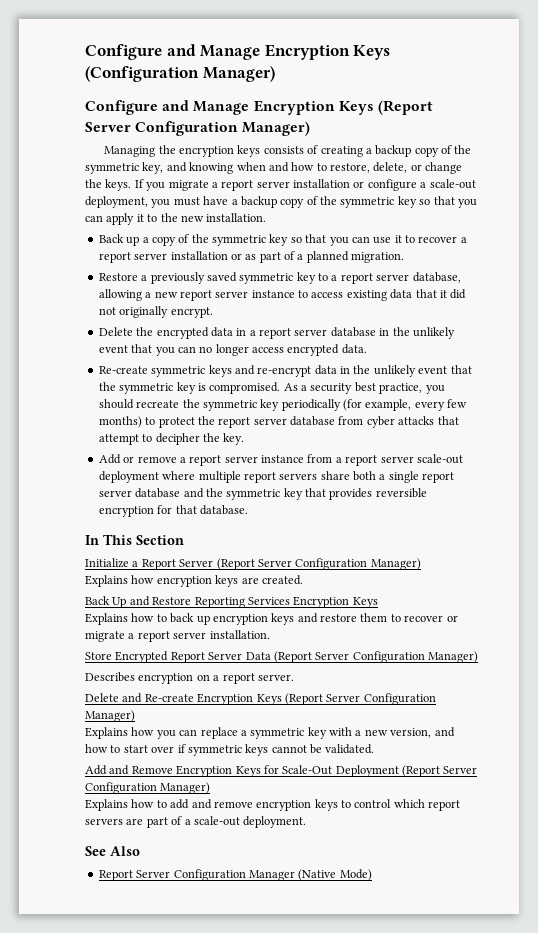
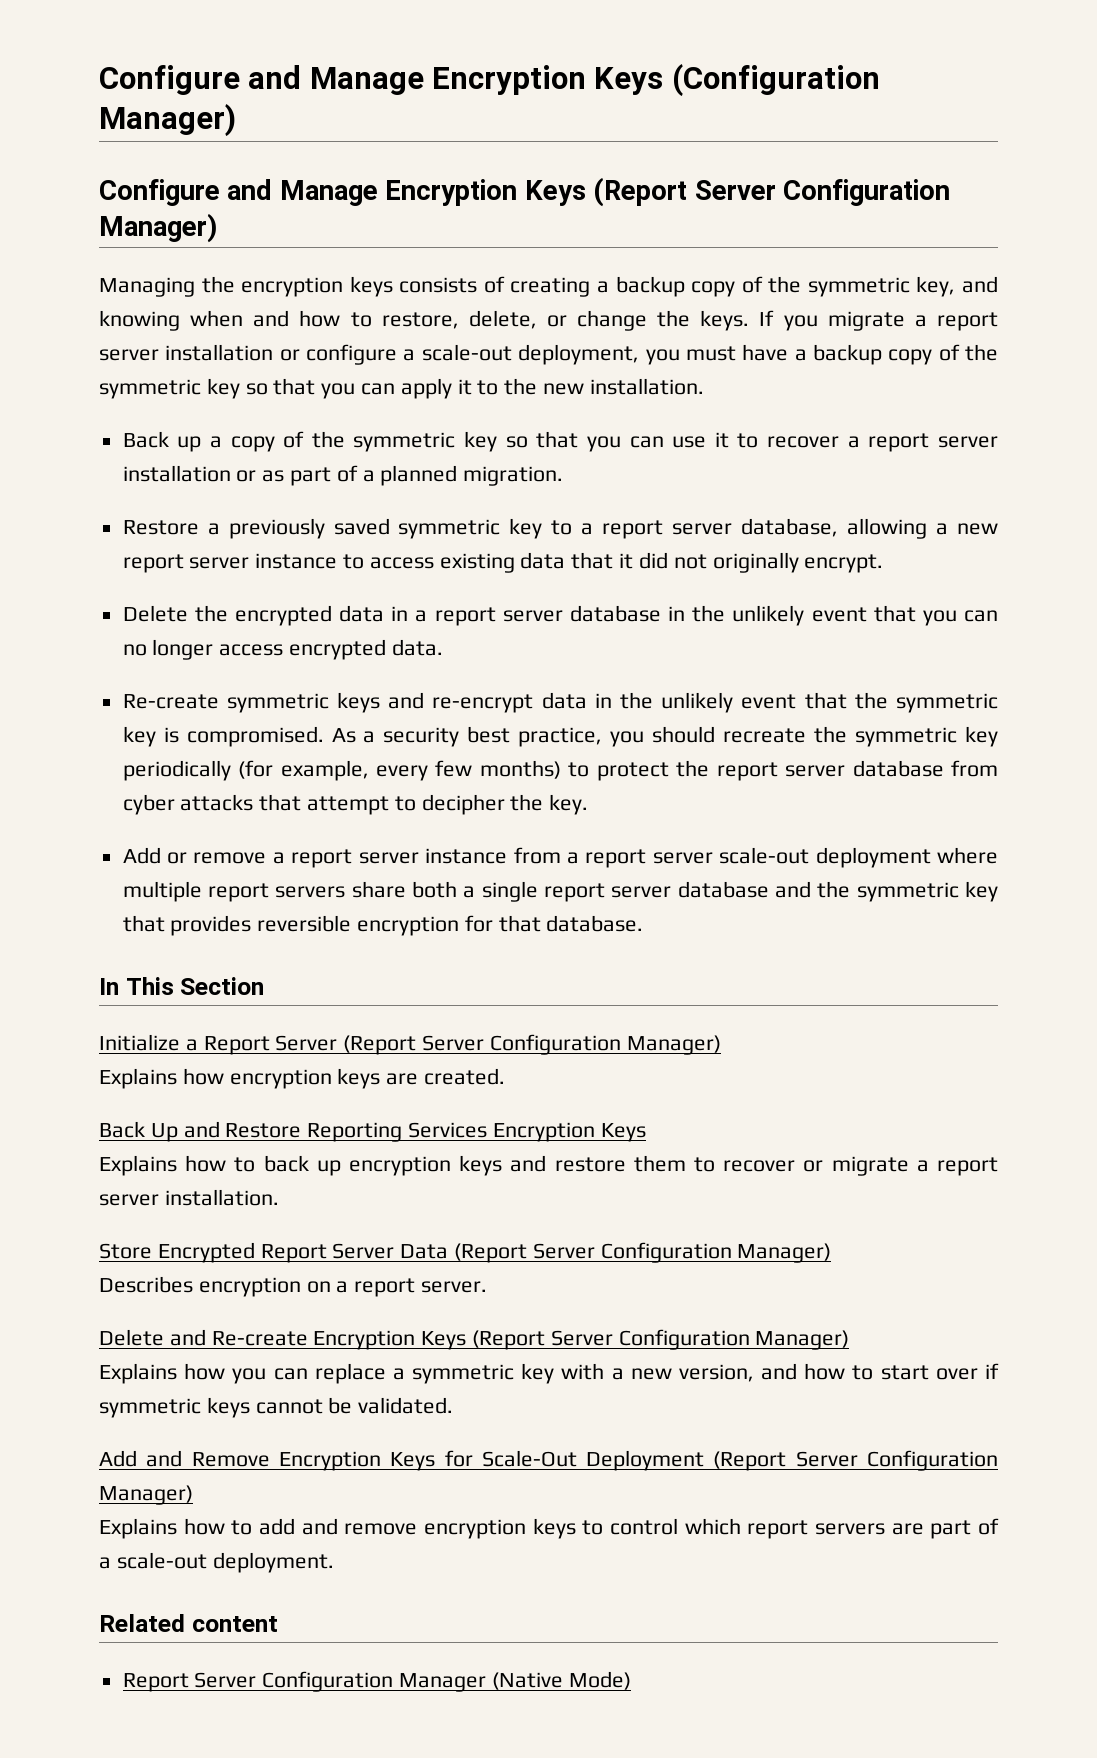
- See Also
+ Related content

